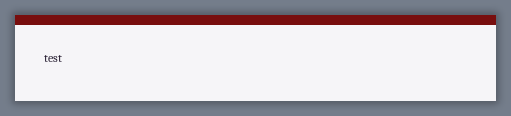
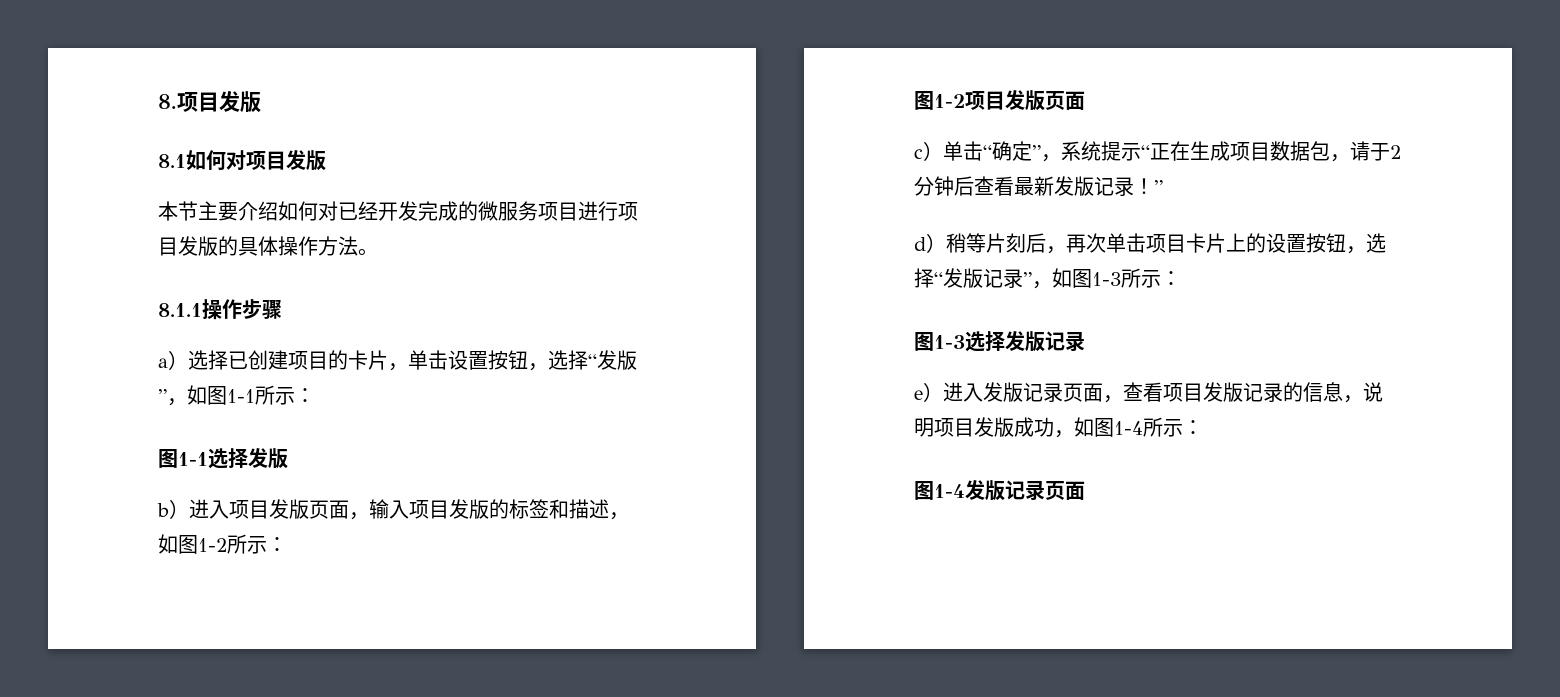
- test
+ 8.项目发版
+ 8.1如何对项目发版
+ 本节主要介绍如何对已经开发完成的微服务项目进行项目发版的具体操作方法。
+ 8.1.1操作步骤
+ a）选择已创建项目的卡片，单击设置按钮，选择“发版”，如图1-1所示：
+ 图1-1选择发版
+ b）进入项目发版页面，输入项目发版的标签和描述，如图1-2所示：
+ 图1-2项目发版页面
+ c）单击“确定”，系统提示“正在生成项目数据包，请于2分钟后查看最新发版记录！”
+ d）稍等片刻后，再次单击项目卡片上的设置按钮，选择“发版记录”，如图1-3所示：
+ 图1-3选择发版记录
+ e）进入发版记录页面，查看项目发版记录的信息，说明项目发版成功，如图1-4所示：
+ 图1-4发版记录页面

